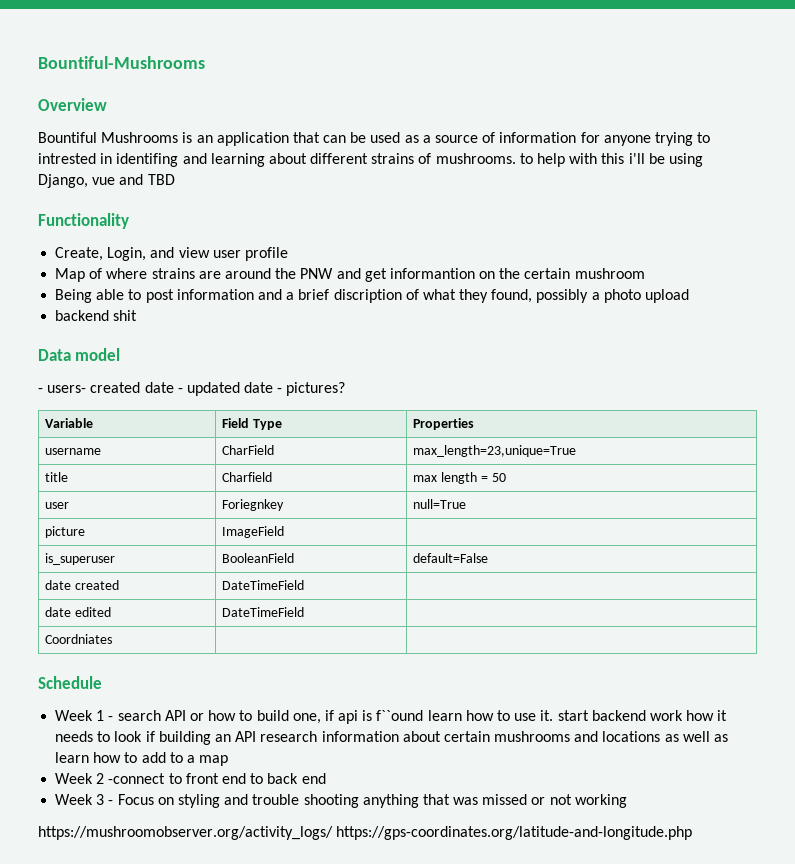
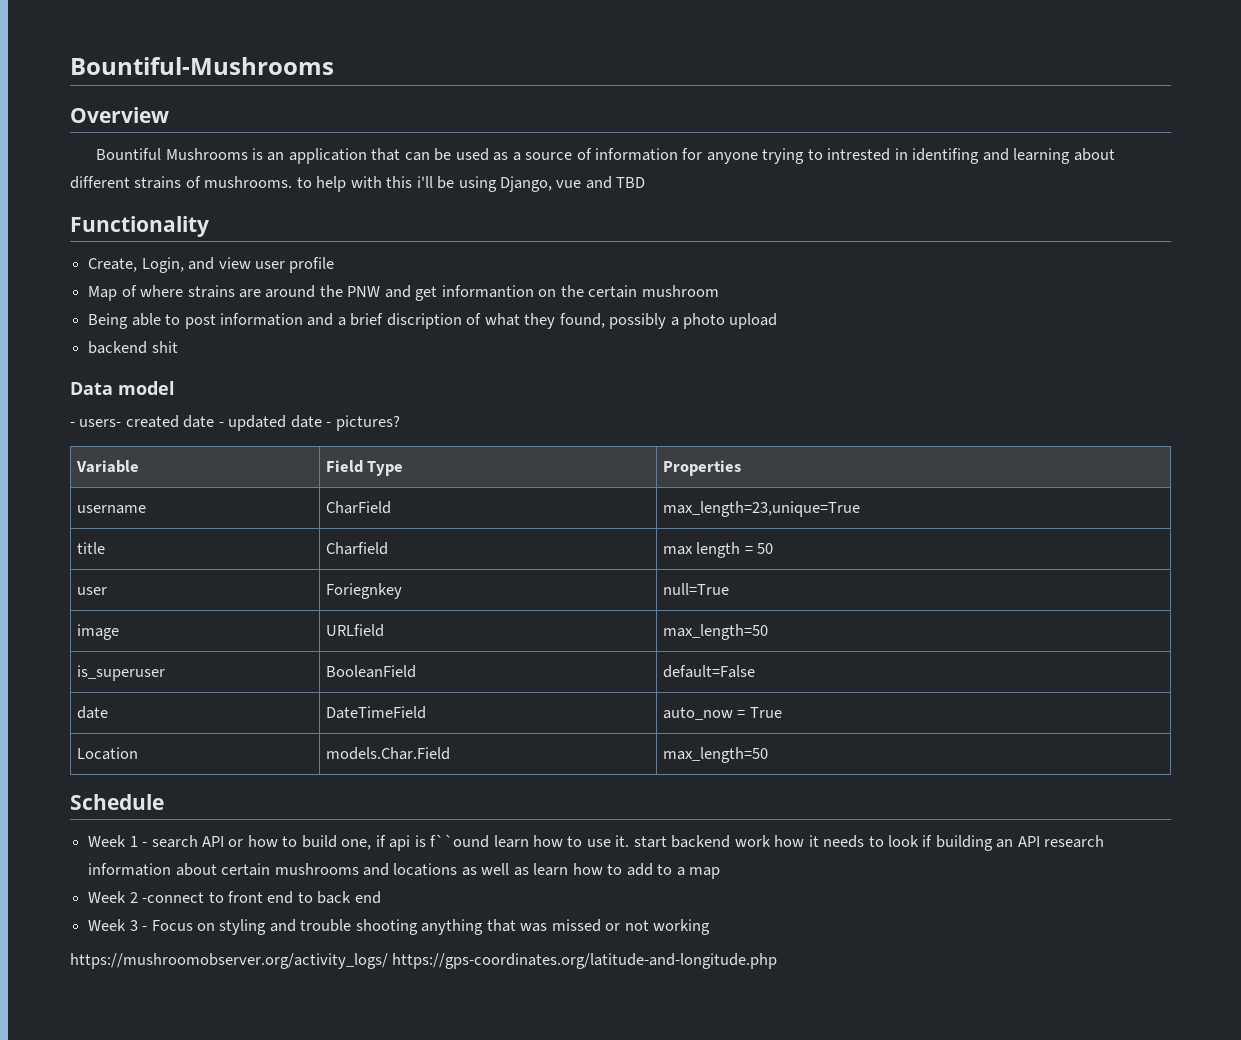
- picture | ImageField |
+ image | URLfield | max_length=50
- date created | DateTimeField |
- date edited | DateTimeField |
- Coordniates | |
+ date | DateTimeField | auto_now = True
+ Location | models.Char.Field | max_length=50

